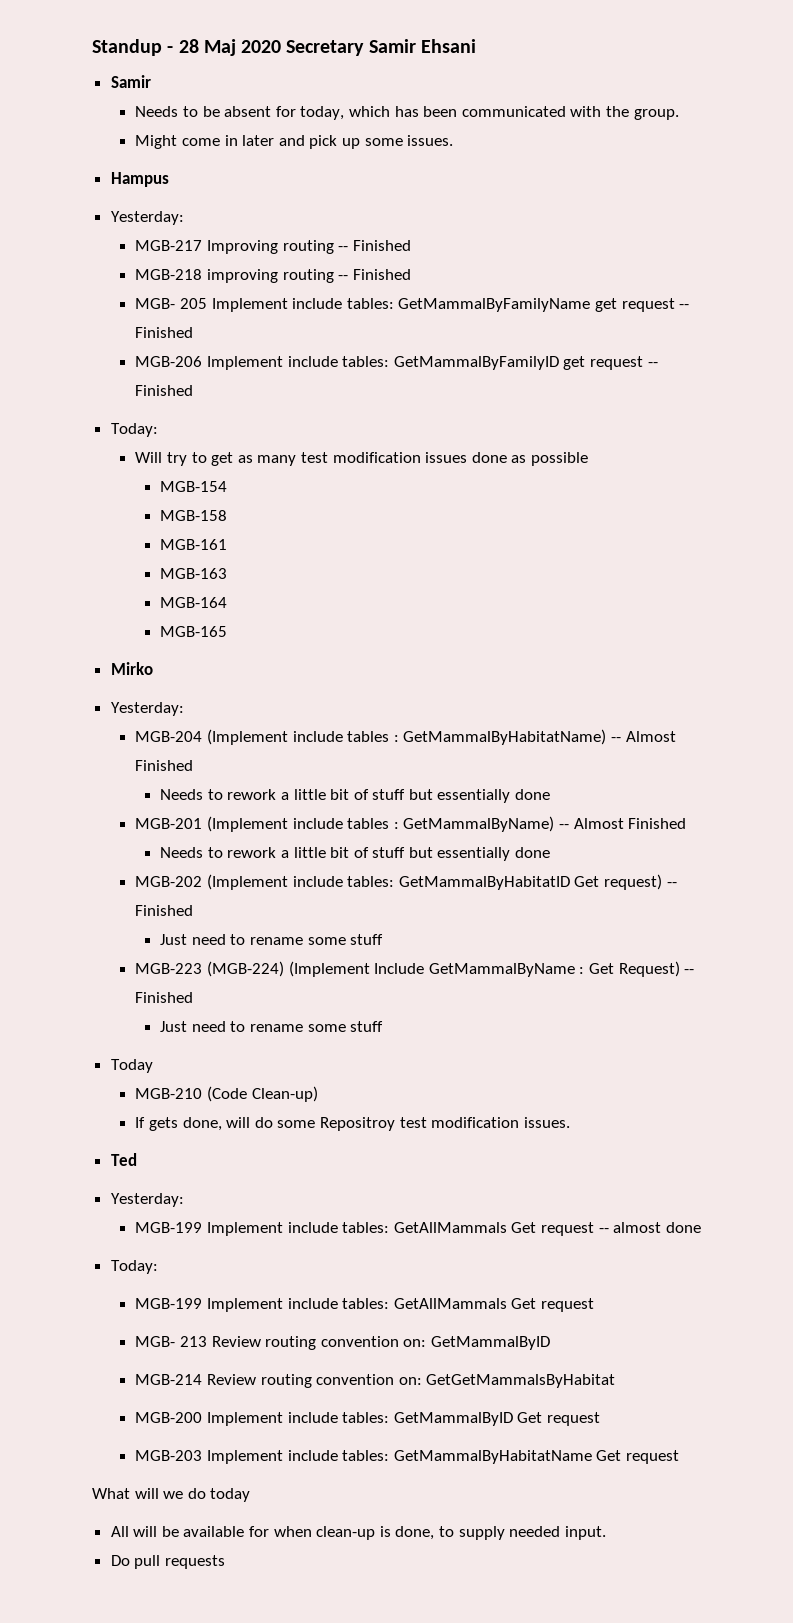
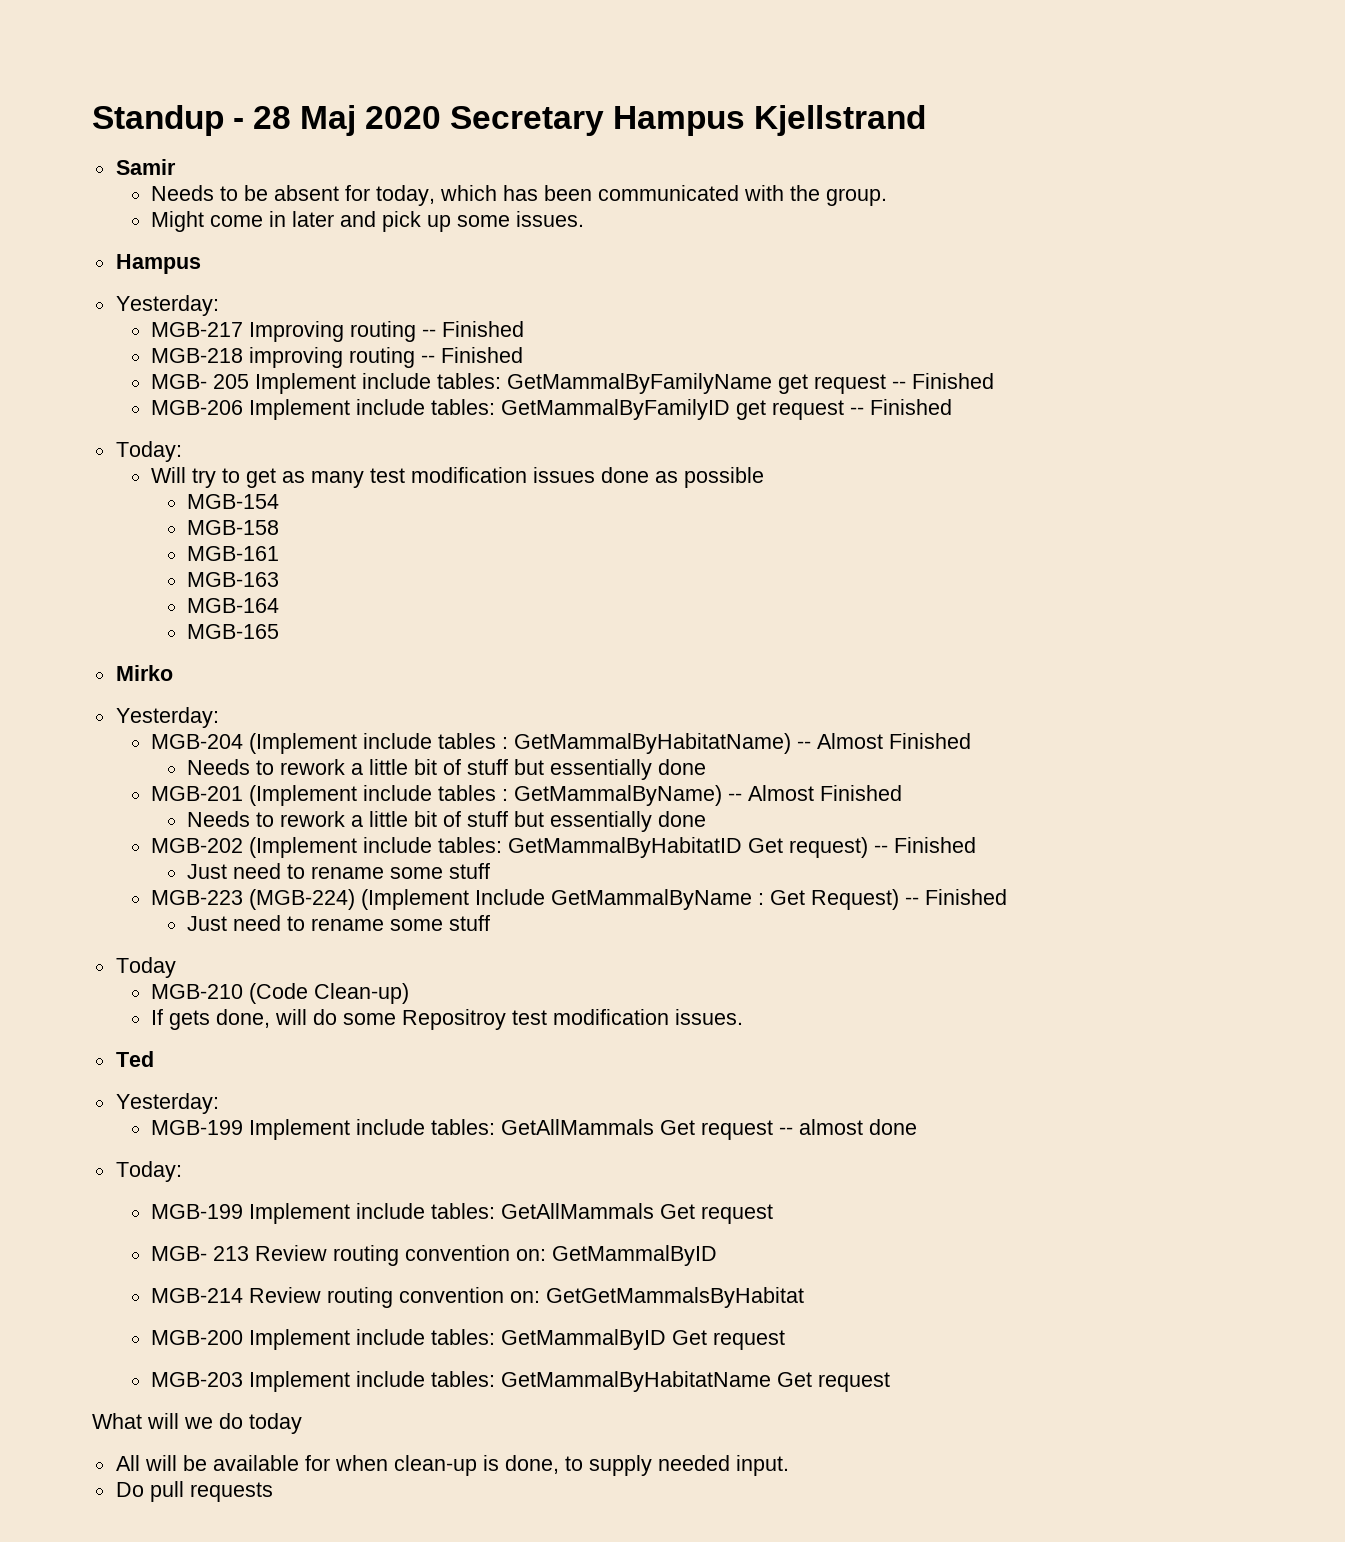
- Standup - 28 Maj 2020 Secretary Samir Ehsani
+ Standup - 28 Maj 2020 Secretary Hampus Kjellstrand

